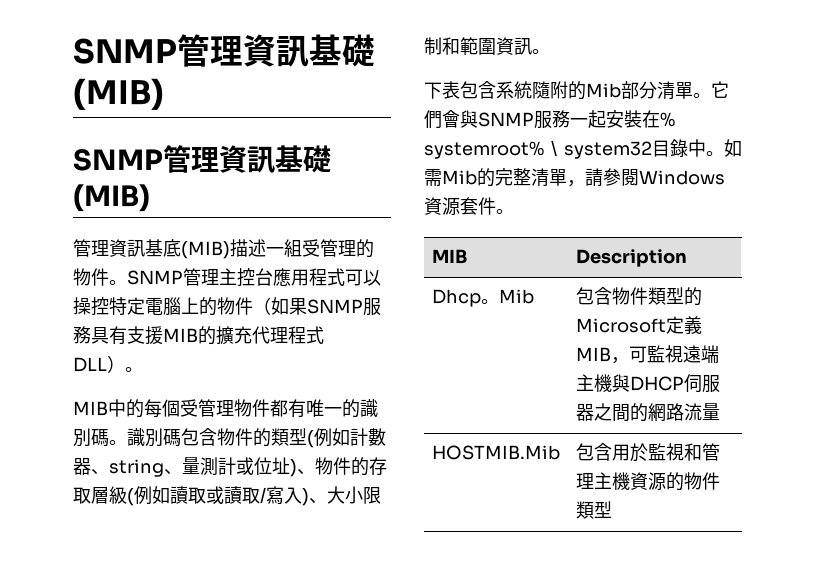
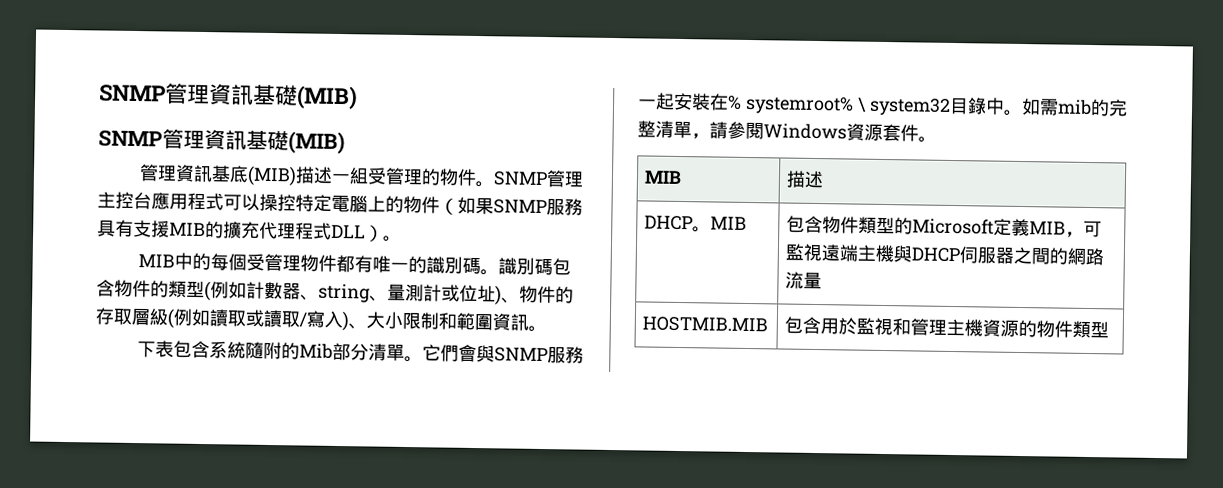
- 如需Mib的完整清單，請參閱Windows資源套件。
+ 如需mib的完整清單，請參閱Windows資源套件。
- MIB | Description
- Dhcp。Mib | 包含物件類型的Microsoft定義MIB，可監視遠端主機與DHCP伺服器之間的網路流量
+ MIB | 描述
+ DHCP。MIB | 包含物件類型的Microsoft定義MIB，可監視遠端主機與DHCP伺服器之間的網路流量
- HOSTMIB.Mib | 包含用於監視和管理主機資源的物件類型
+ HOSTMIB.MIB | 包含用於監視和管理主機資源的物件類型

